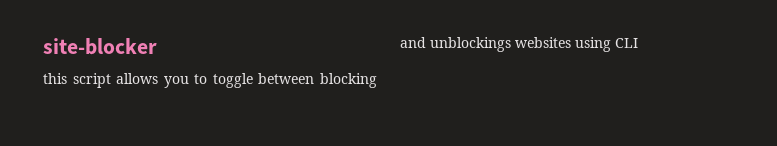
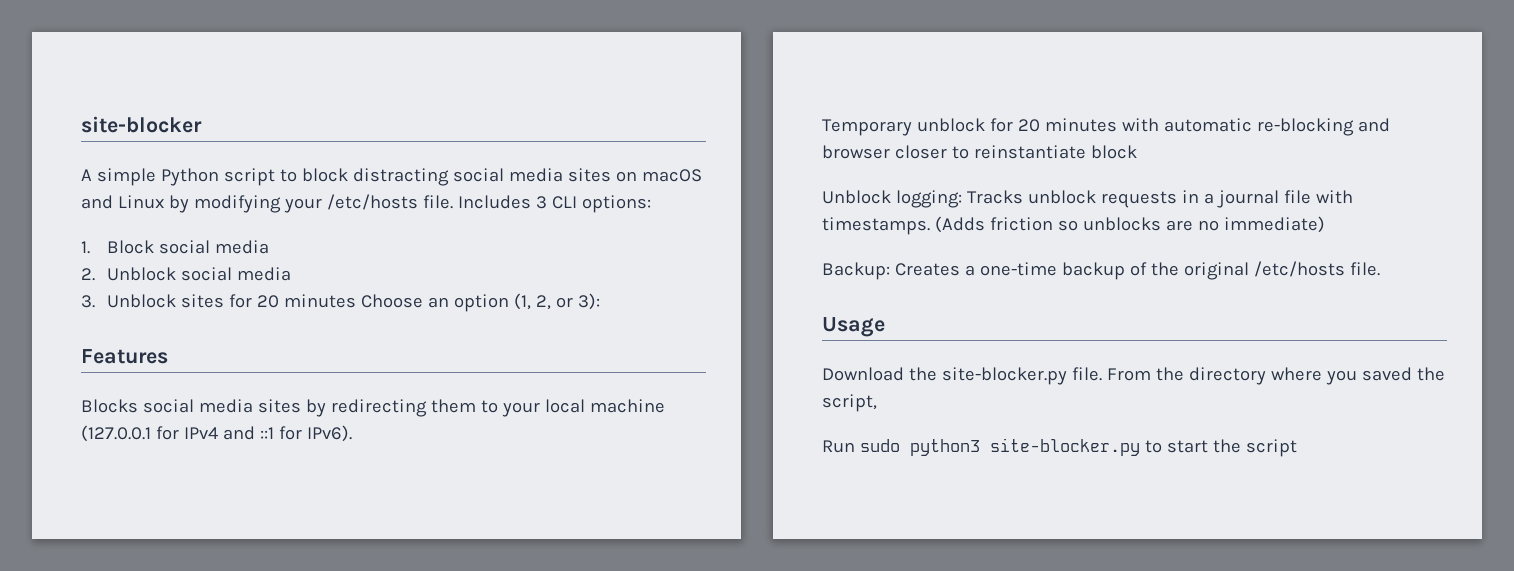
- this script allows you to toggle between blocking and unblockings websites using CLI
+ A simple Python script to block distracting social media sites on macOS and Linux by modifying your /etc/hosts file. Includes 3 CLI options:
+ 1. Block social media
+ 2. Unblock social media
+ 3. Unblock sites for 20 minutes Choose an option (1, 2, or 3):
+ Features
+ Blocks social media sites by redirecting them to your local machine (127.0.0.1 for IPv4 and ::1 for IPv6).
+ Temporary unblock for 20 minutes with automatic re-blocking and browser closer to reinstantiate block
+ Unblock logging: Tracks unblock requests in a journal file with timestamps. (Adds friction so unblocks are no immediate)
+ Backup: Creates a one-time backup of the original /etc/hosts file.
+ Usage
+ Download the site-blocker.py file. From the directory where you saved the script,
+ Run sudo python3 site-blocker.py to start the script

